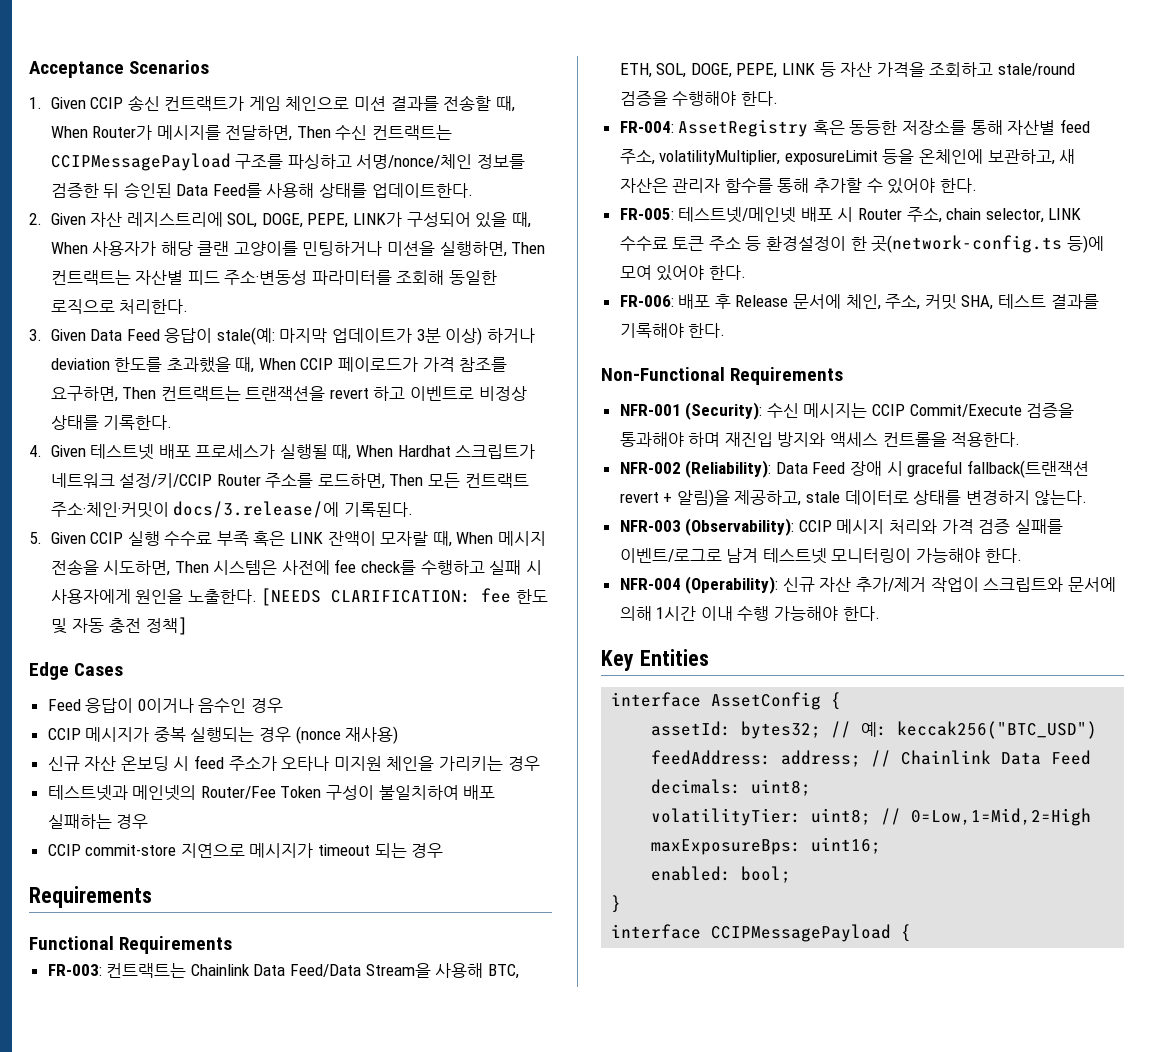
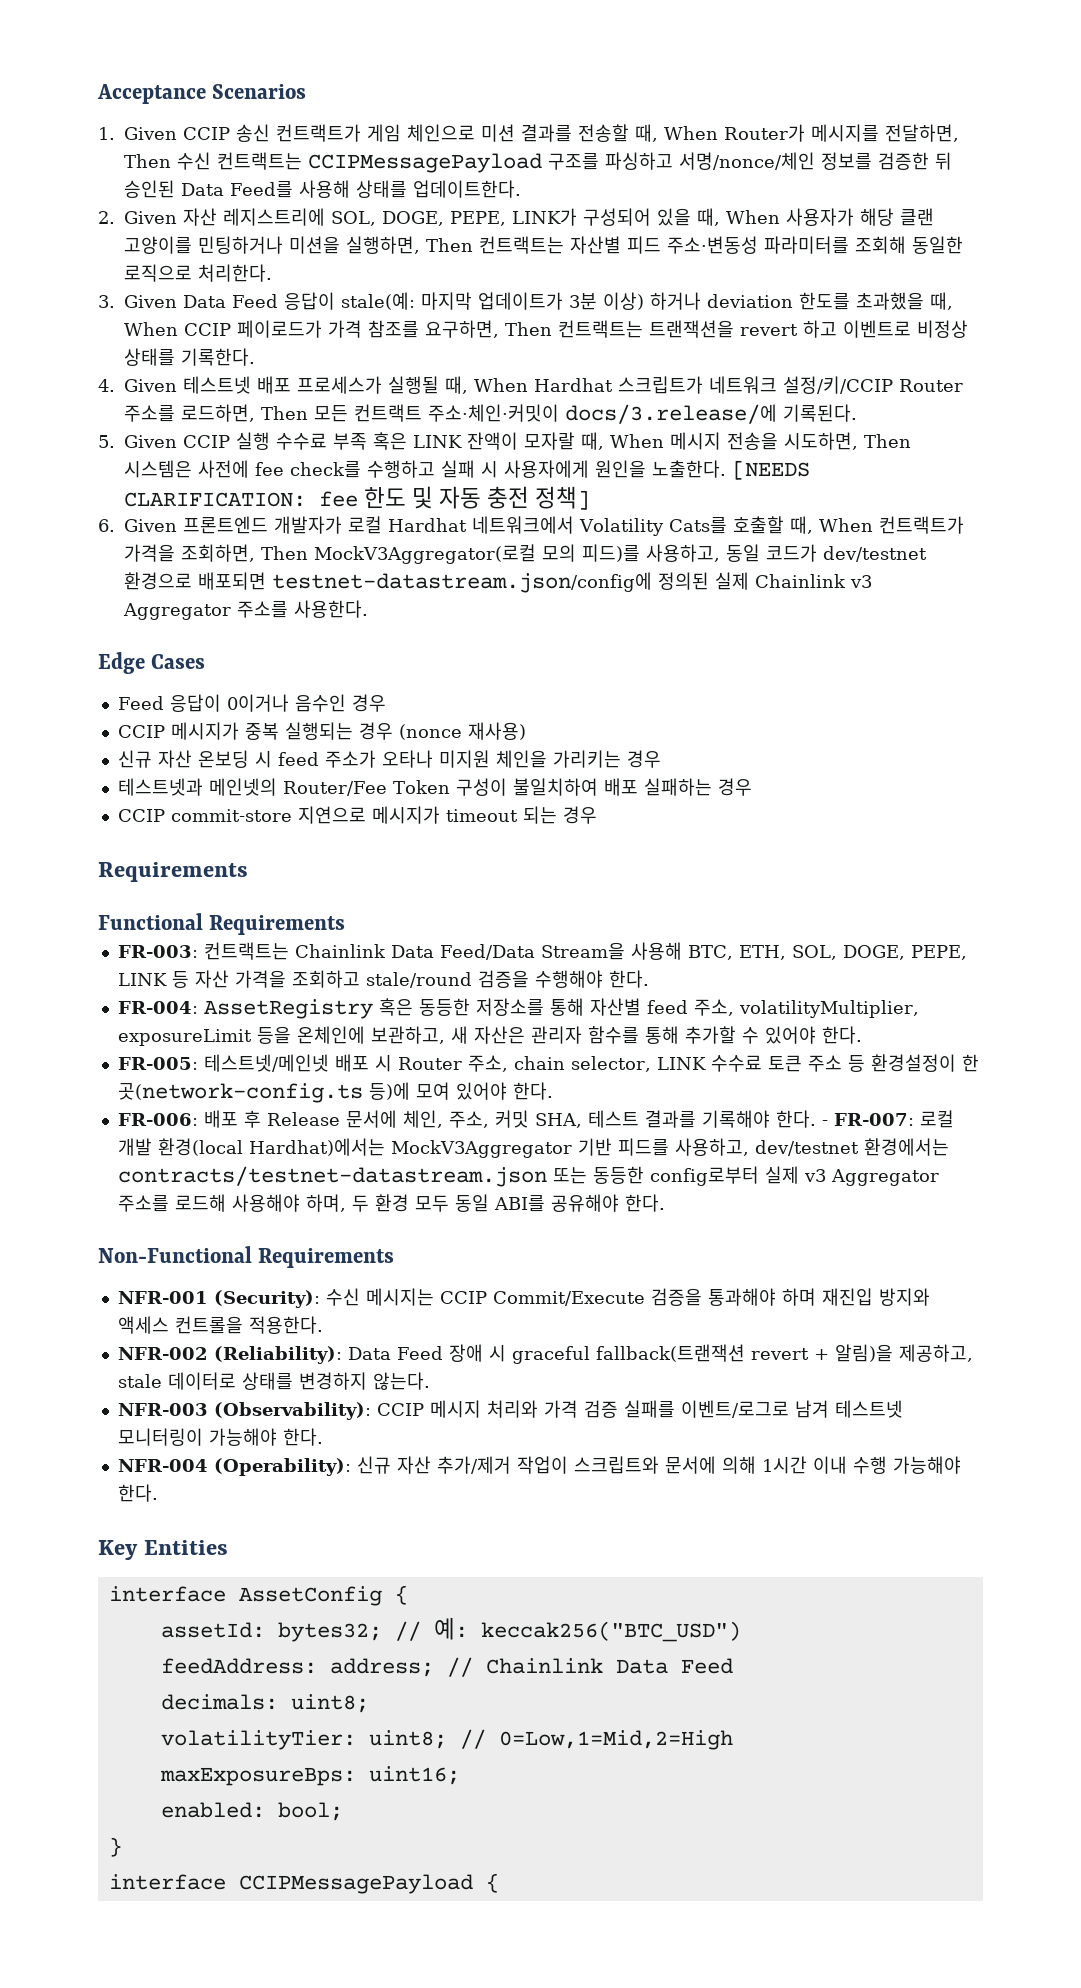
+ 6. Given 프론트엔드 개발자가 로컬 Hardhat 네트워크에서 Volatility Cats를 호출할 때, When 컨트랙트가 가격을 조회하면, Then MockV3Aggregator(로컬 모의 피드)를 사용하고, 동일 코드가 dev/testnet 환경으로 배포되면 testnet-datastream.json/config에 정의된 실제 Chainlink v3 Aggregator 주소를 사용한다.
+ ‑ FR-007: 로컬 개발 환경(local Hardhat)에서는 MockV3Aggregator 기반 피드를 사용하고, dev/testnet 환경에서는 contracts/testnet-datastream.json 또는 동등한 config로부터 실제 v3 Aggregator 주소를 로드해 사용해야 하며, 두 환경 모두 동일 ABI를 공유해야 한다.

